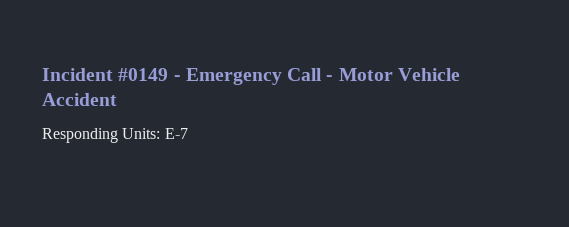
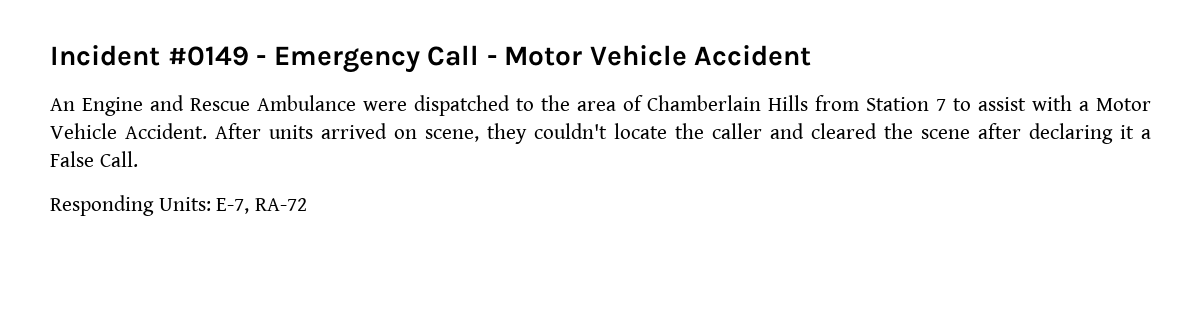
+ An Engine and Rescue Ambulance were dispatched to the area of Chamberlain Hills from Station 7 to assist with a Motor Vehicle Accident. After units arrived on scene, they couldn't locate the caller and cleared the scene after declaring it a False Call.
- Responding Units: E-7
+ Responding Units: E-7, RA-72

